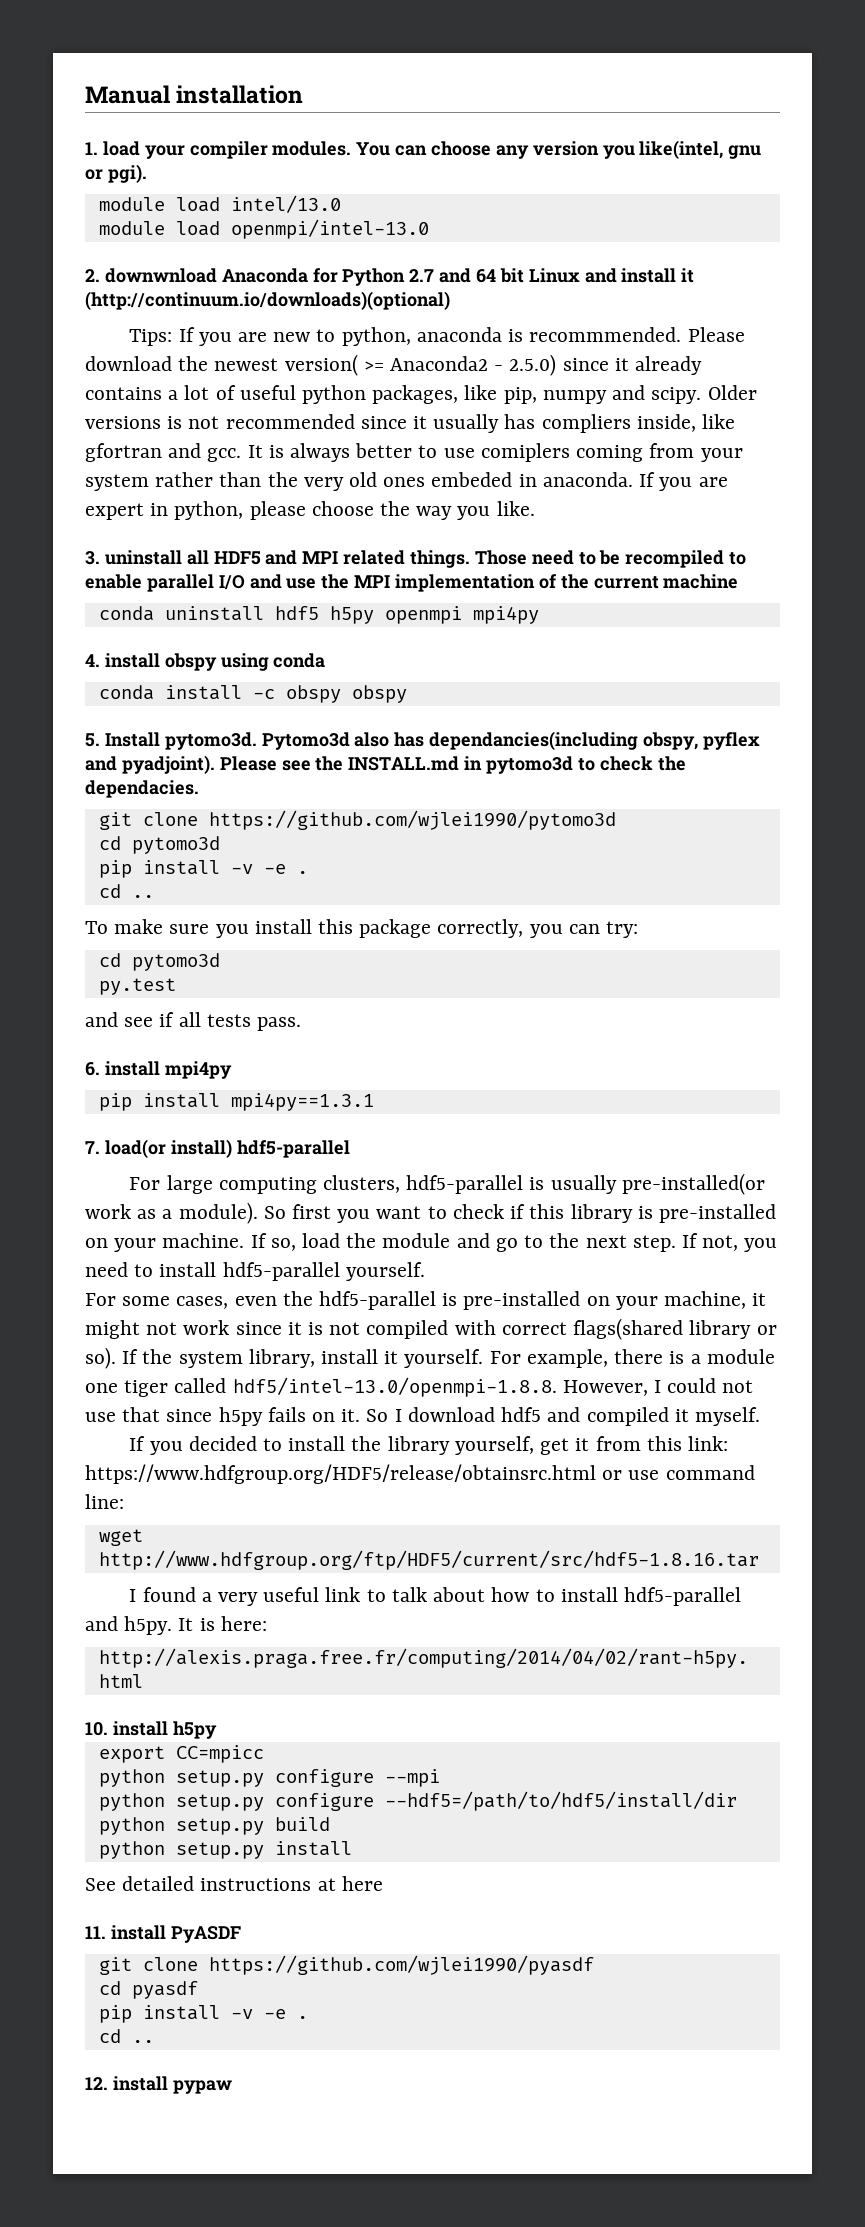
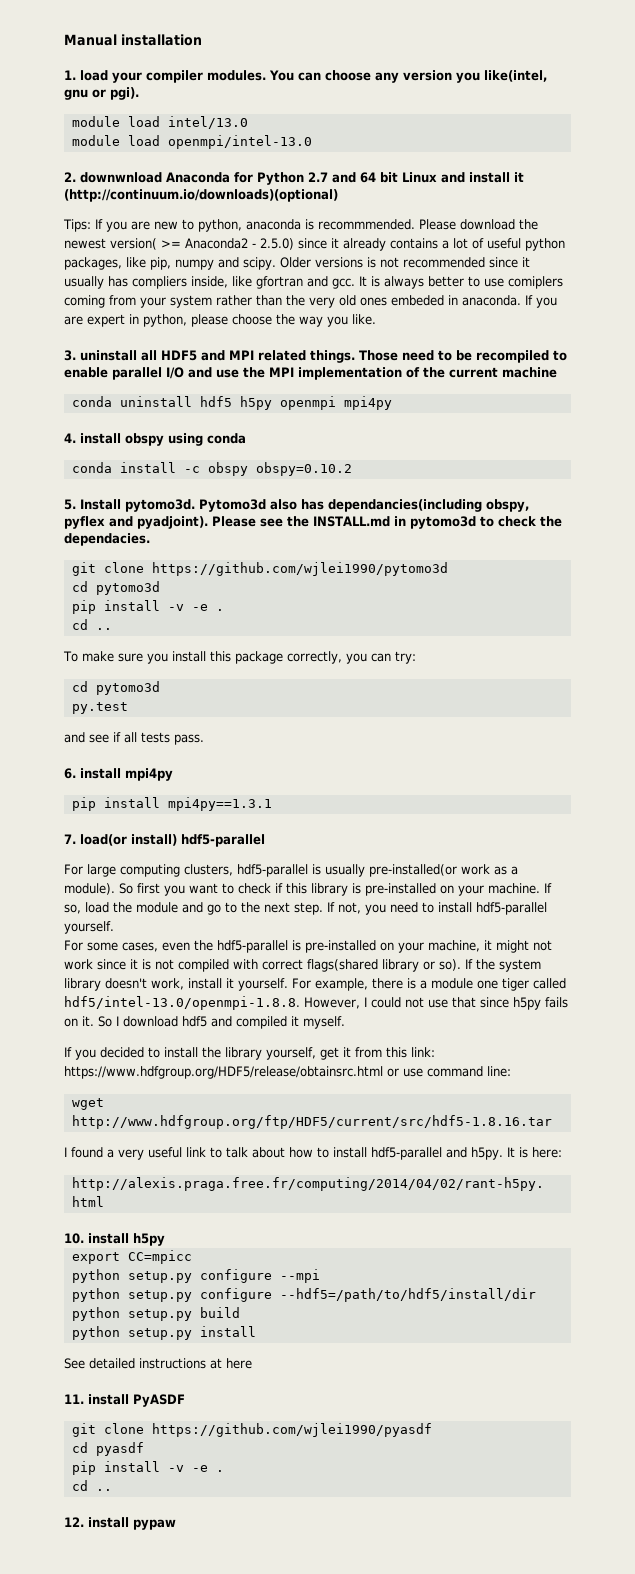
- conda install -c obspy obspy
+ conda install -c obspy obspy=0.10.2
- If the system library, install it yourself.
+ If the system library doesn't work, install it yourself.

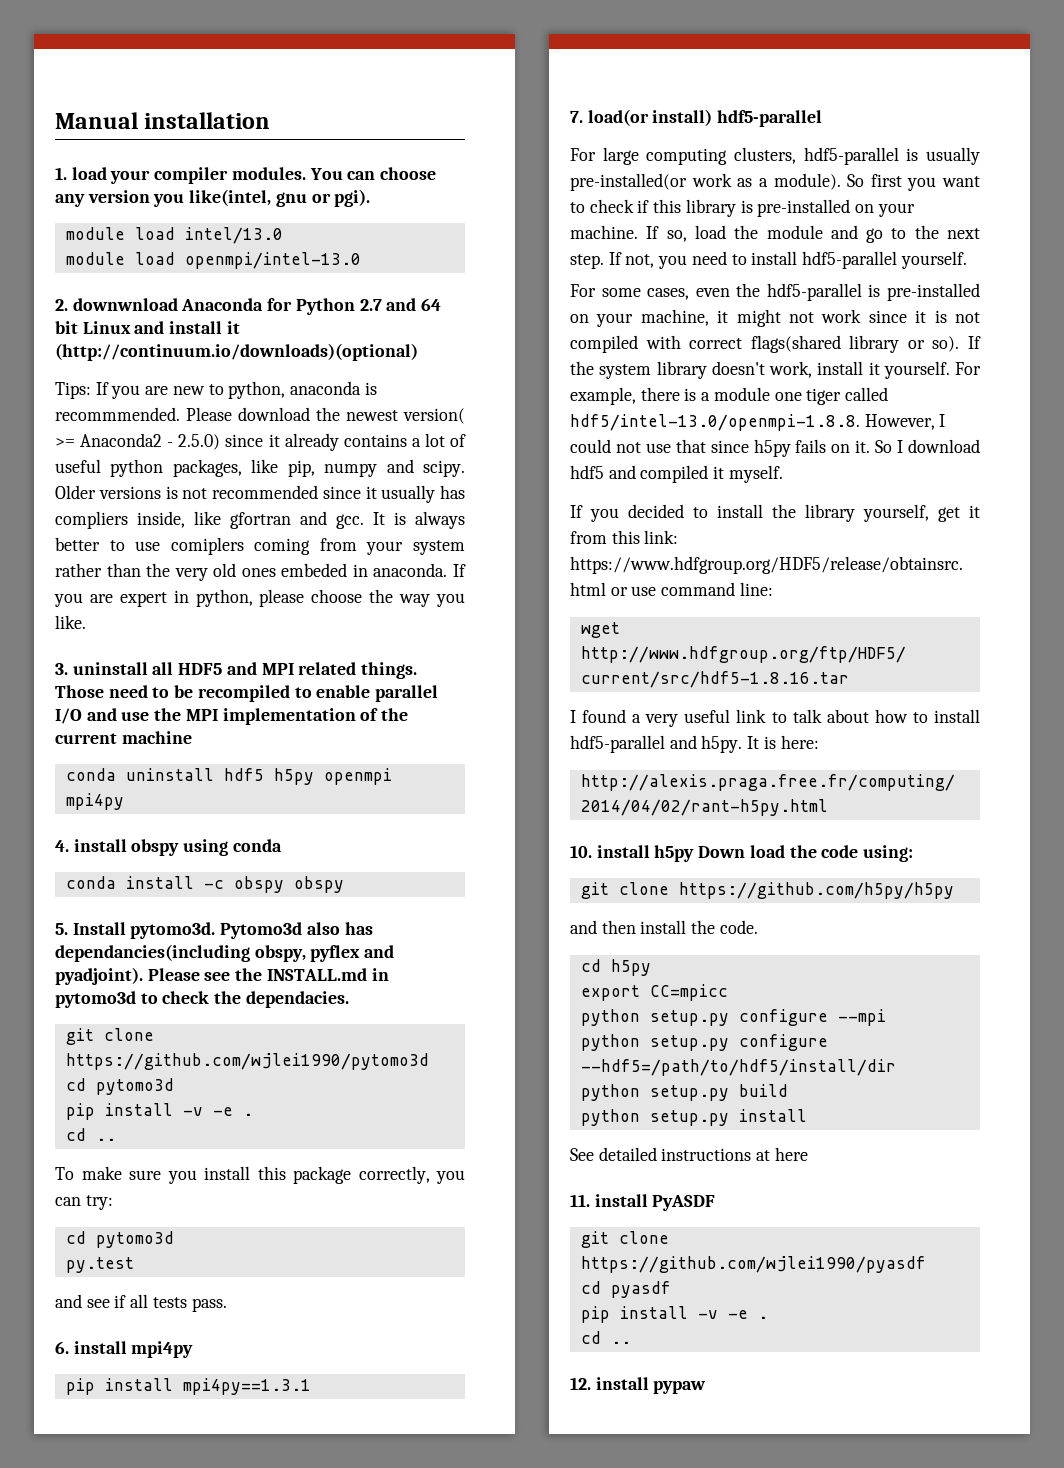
- conda install -c obspy obspy=0.10.2
+ conda install -c obspy obspy
- 10. install h5py
+ 10. install h5py Down load the code using:
+ git clone https://github.com/h5py/h5py
+ and then install the code.
+ cd h5py

